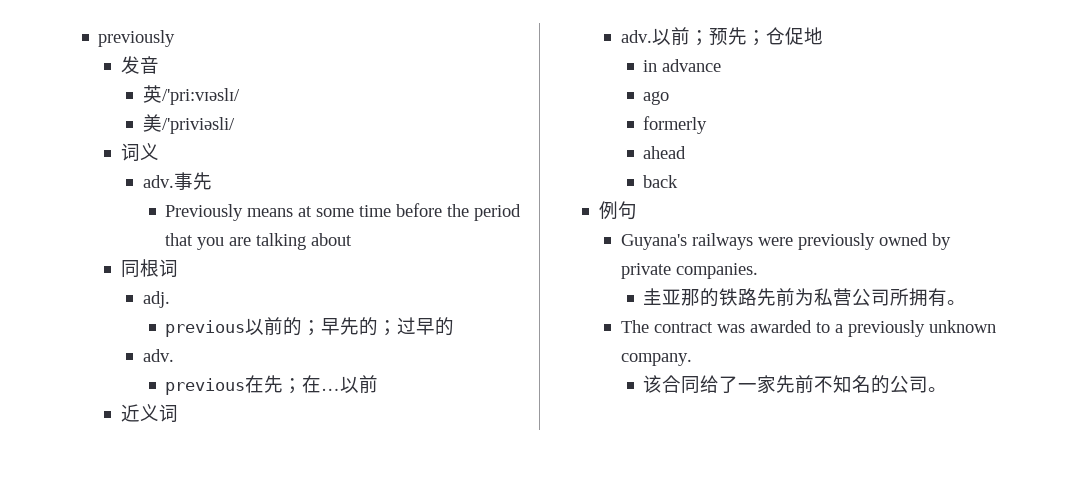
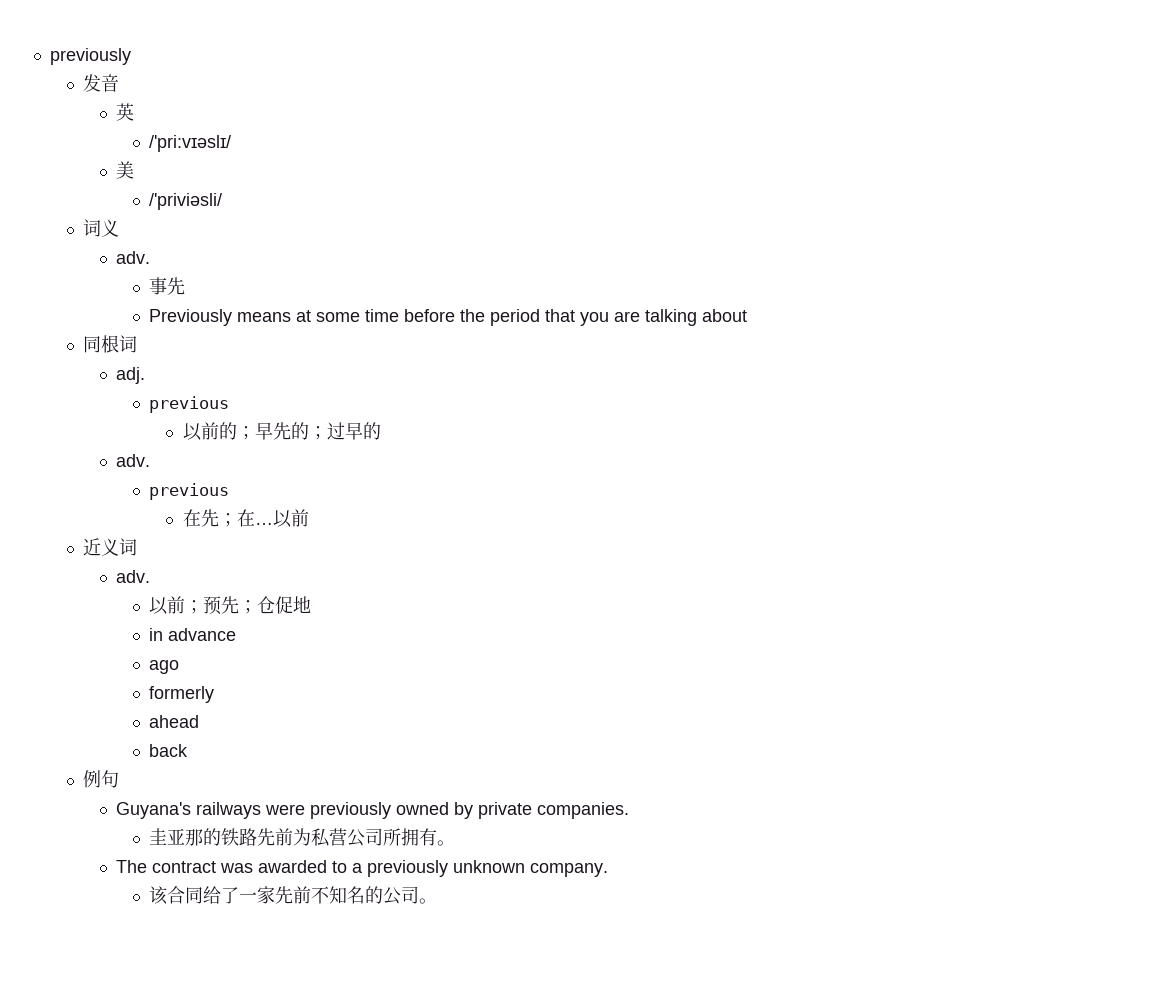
- 英/'pri:vɪəslɪ/
+ 英
+ /'pri:vɪəslɪ/
- 美/'priviəsli/
+ 美
+ /'priviəsli/
  词义
- adv.事先
+ adv.
+ 事先
  adj.
- previous以前的；早先的；过早的
+ previous
+ 以前的；早先的；过早的
  adv.
- previous在先；在…
+ previous
+ 在先；在…
  近义词
- adv.以前；预先；仓促地
+ adv.
+ 以前；预先；仓促地

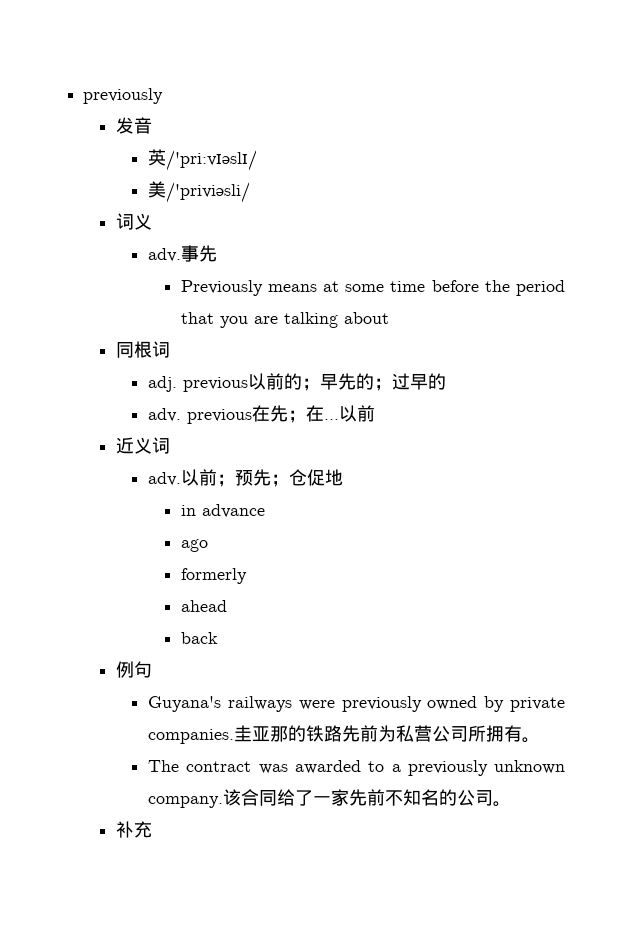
- 英
- /'pri:vɪəslɪ/
+ 英/'pri:vɪəslɪ/
- 美
- /'priviəsli/
+ 美/'priviəsli/
  词义
- adv.
- 事先
+ adv.事先
- adj.
- previous
- 以前的；早先的；过早的
- adv.
- previous
- 在先；在…
+ adj. previous以前的；早先的；过早的
+ adv. previous在先；在…
  近义词
- adv.
- 以前；预先；仓促地
+ adv.以前；预先；仓促地
- Guyana's railways were previously owned by private companies.
- 圭亚那的铁路先前为私营公司所拥有。
+ Guyana's railways were previously owned by private companies.圭亚那的铁路先前为私营公司所拥有。
- The contract was awarded to a previously unknown company.
- 该合同给了一家先前不知名的公司。
+ The contract was awarded to a previously unknown company.该合同给了一家先前不知名的公司。
+ 补充

